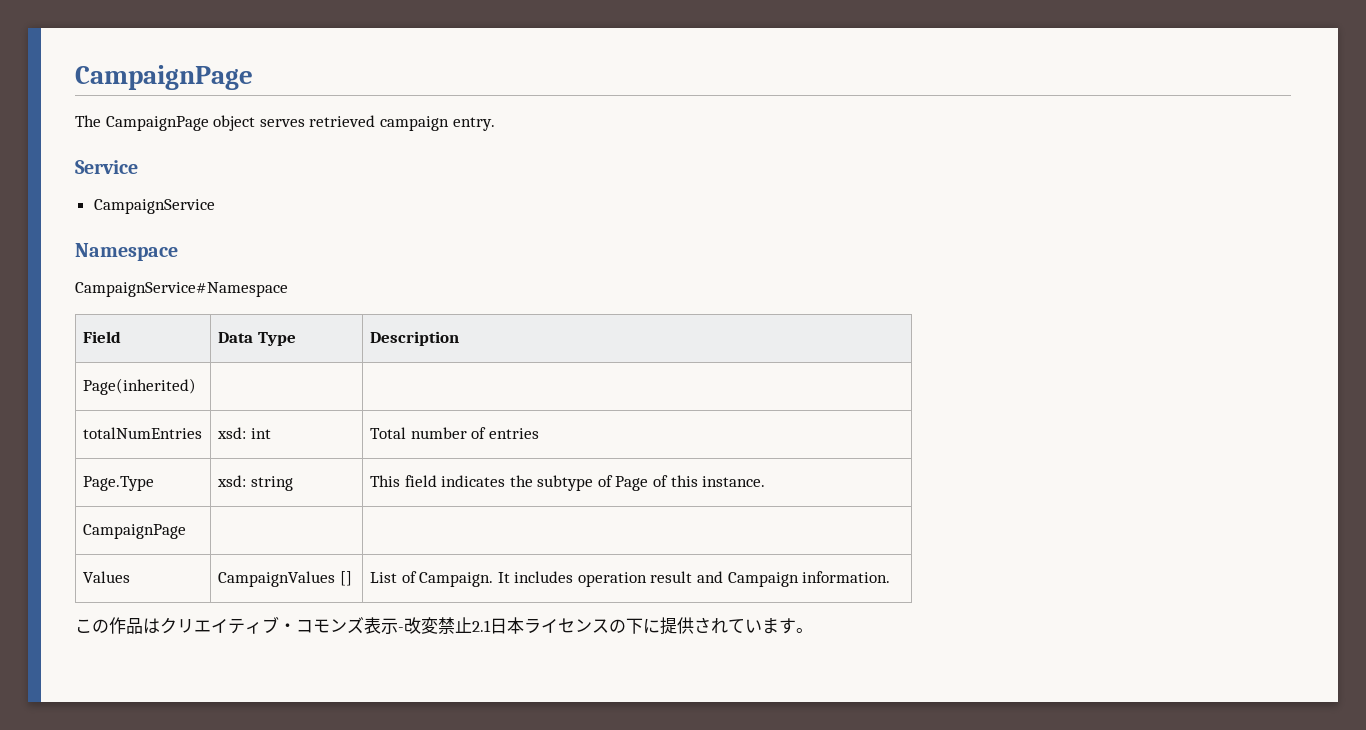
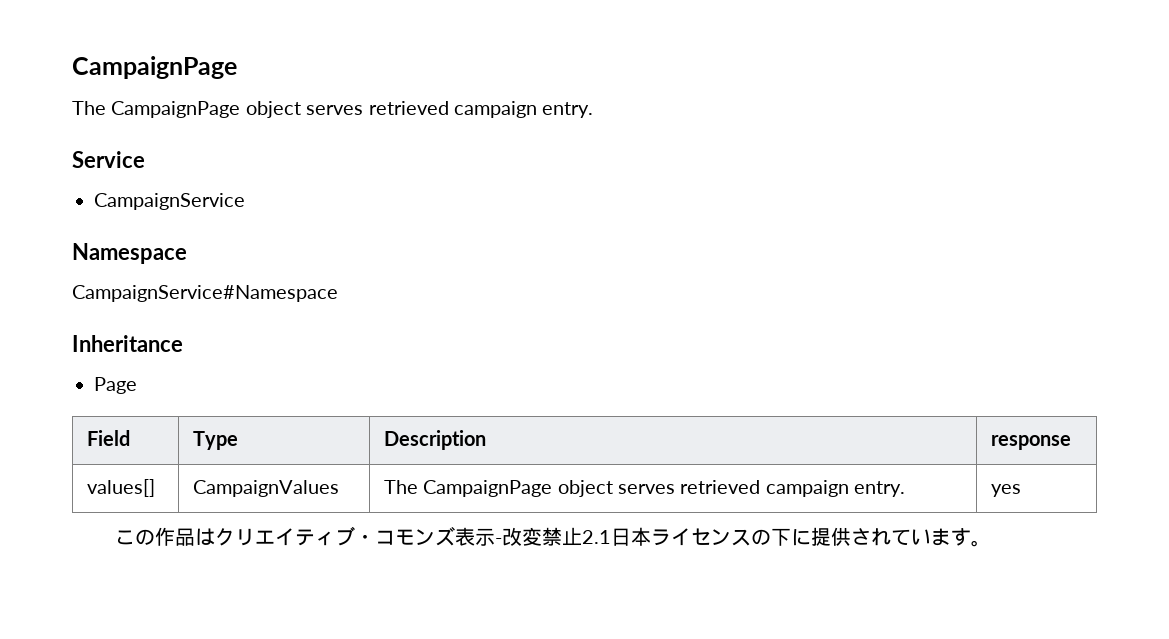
+ Inheritance
+ Page
- Field | Data Type | Description
- Page(inherited) | |
- totalNumEntries | xsd: int | Total number of entries
- Page.Type | xsd: string | This field indicates the subtype of Page of this instance.
- CampaignPage | |
- Values | CampaignValues [] | List of Campaign. It includes operation result and Campaign information.
+ Field | Type | Description | response
+ values[] | CampaignValues | The CampaignPage object serves retrieved campaign entry. | yes

